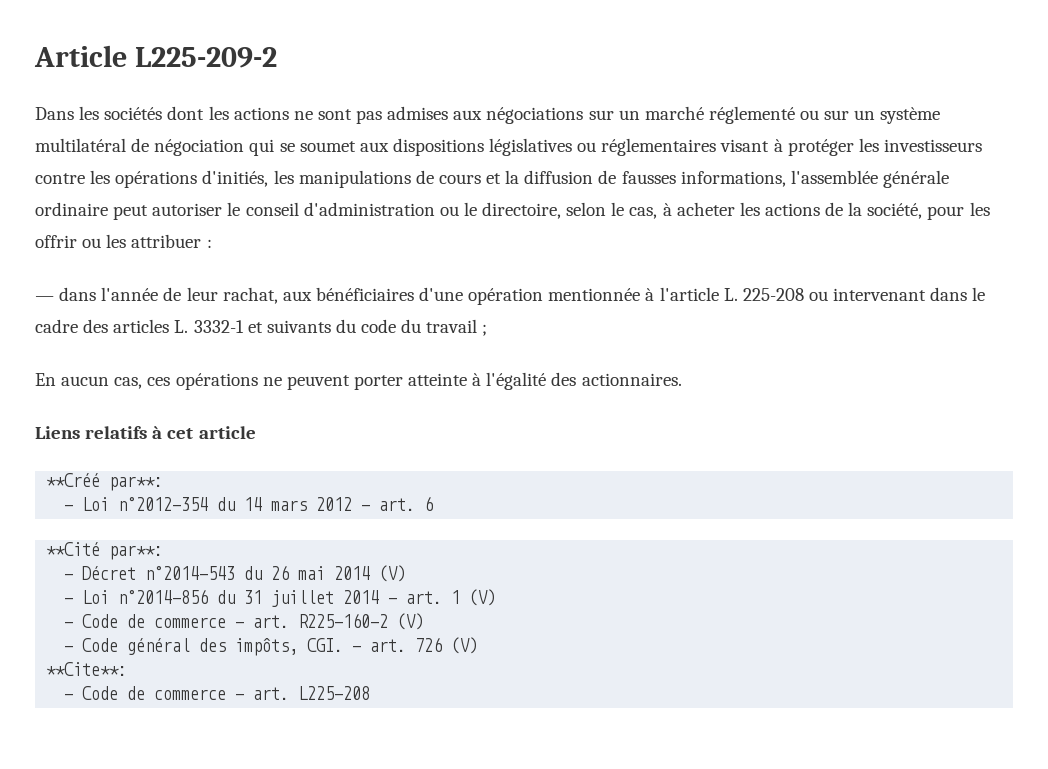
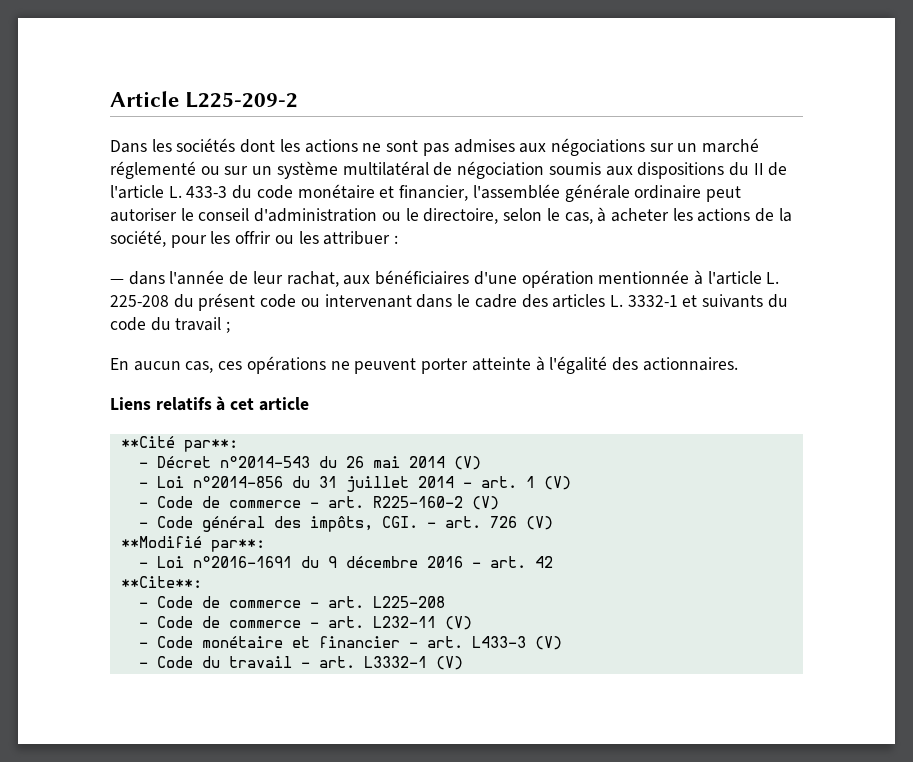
- Dans les sociétés dont les actions ne sont pas admises aux négociations sur un marché réglementé ou sur un système multilatéral de négociation qui se soumet aux dispositions législatives ou réglementaires visant à protéger les investisseurs contre les opérations d'initiés, les manipulations de cours et la diffusion de fausses informations, l'assemblée générale ordinaire peut autoriser le conseil d'administration ou le directoire, selon le cas, à acheter les actions de la société, pour les offrir ou les attribuer :
+ Dans les sociétés dont les actions ne sont pas admises aux négociations sur un marché réglementé ou sur un système multilatéral de négociation soumis aux dispositions du II de l'article L. 433-3 du code monétaire et financier, l'assemblée générale ordinaire peut autoriser le conseil d'administration ou le directoire, selon le cas, à acheter les actions de la société, pour les offrir ou les attribuer :
- ― dans l'année de leur rachat, aux bénéficiaires d'une opération mentionnée à l'article L. 225-208 ou intervenant dans le cadre des articles L. 3332-1 et suivants du code du travail ;
+ ― dans l'année de leur rachat, aux bénéficiaires d'une opération mentionnée à l'article L. 225-208 du présent code ou intervenant dans le cadre des articles L. 3332-1 et suivants du code du travail ;
- **Créé par**:
- - Loi n°2012-354 du 14 mars 2012 - art. 6
+ **Modifié par**:
+ - Loi n°2016-1691 du 9 décembre 2016 - art. 42
+ - Code de commerce - art. L232-11 (V)
+ - Code monétaire et financier - art. L433-3 (V)
+ - Code du travail - art. L3332-1 (V)

